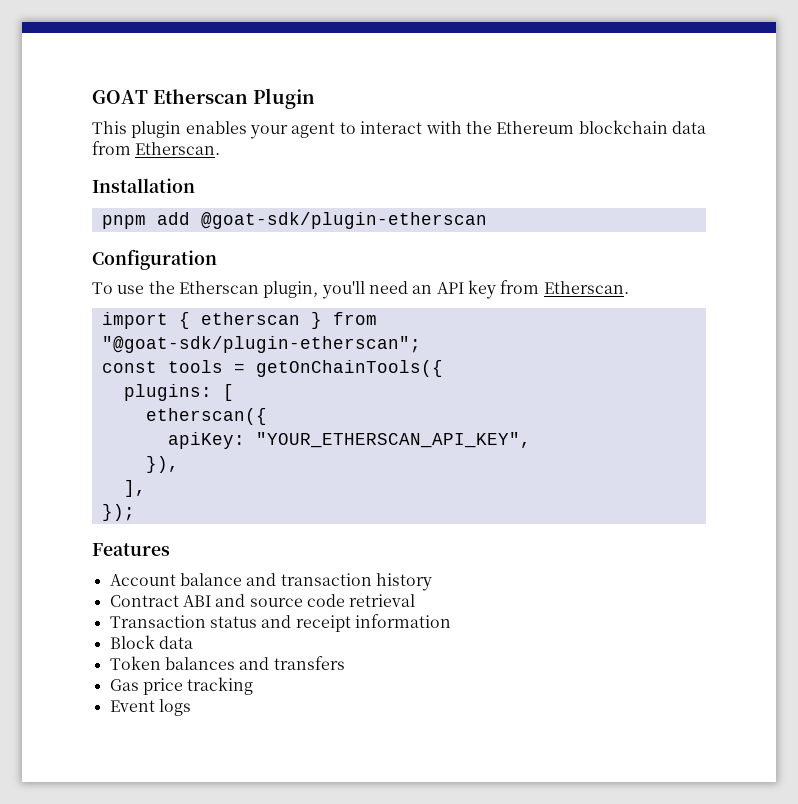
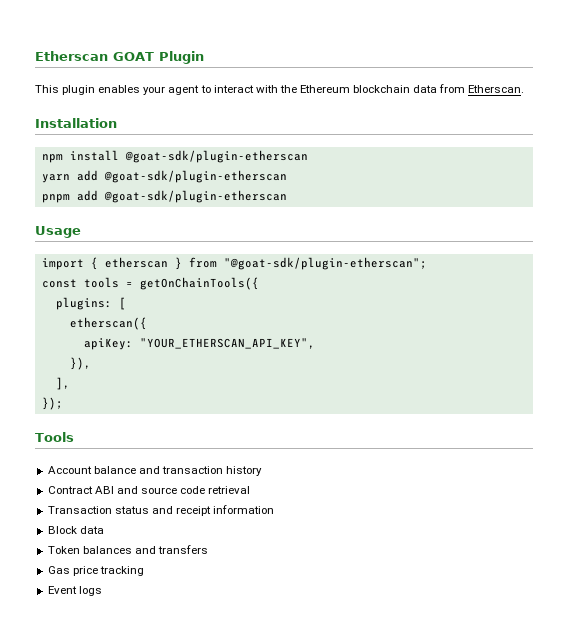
- GOAT Etherscan Plugin
+ Etherscan GOAT Plugin
+ npm install @goat-sdk/plugin-etherscan
+ yarn add @goat-sdk/plugin-etherscan
  pnpm add @goat-sdk/plugin-etherscan
- Configuration
- To use the Etherscan plugin, you'll need an API key from Etherscan.
+ Usage
- Features
+ Tools

